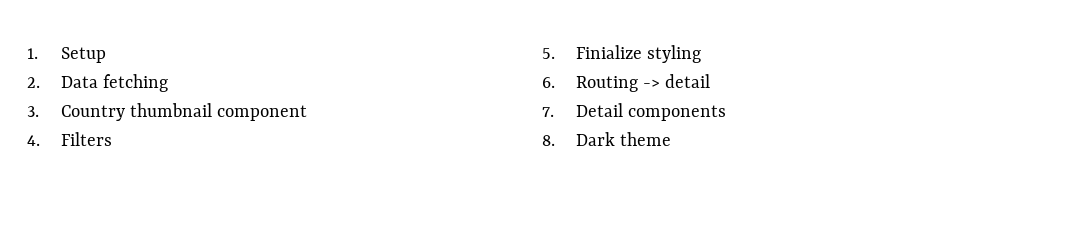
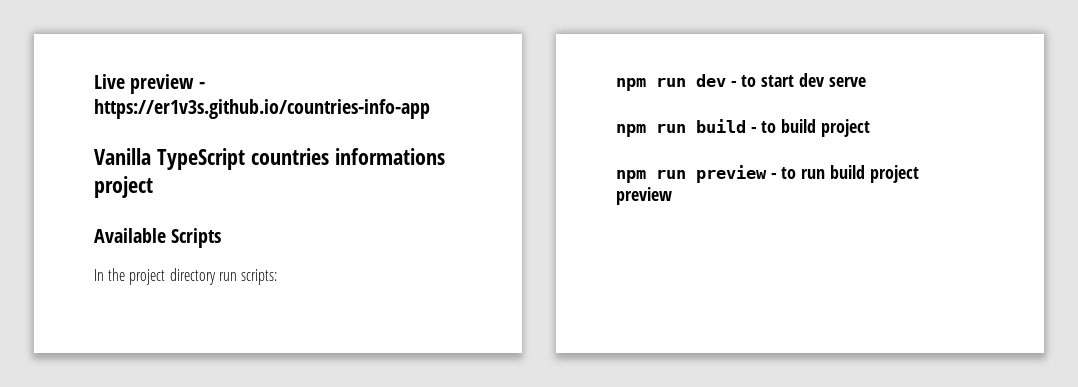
- 1. Setup
- 2. Data fetching
- 3. Country thumbnail component
- 4. Filters
- 5. Finialize styling
- 6. Routing -> detail
- 7. Detail components
- 8. Dark theme
+ Live preview - https://er1v3s.github.io/countries-info-app
+ Vanilla TypeScript countries informations project
+ Available Scripts
+ In the project directory run scripts:
+ npm run dev - to start dev serve
+ npm run build - to build project
+ npm run preview - to run build project preview

